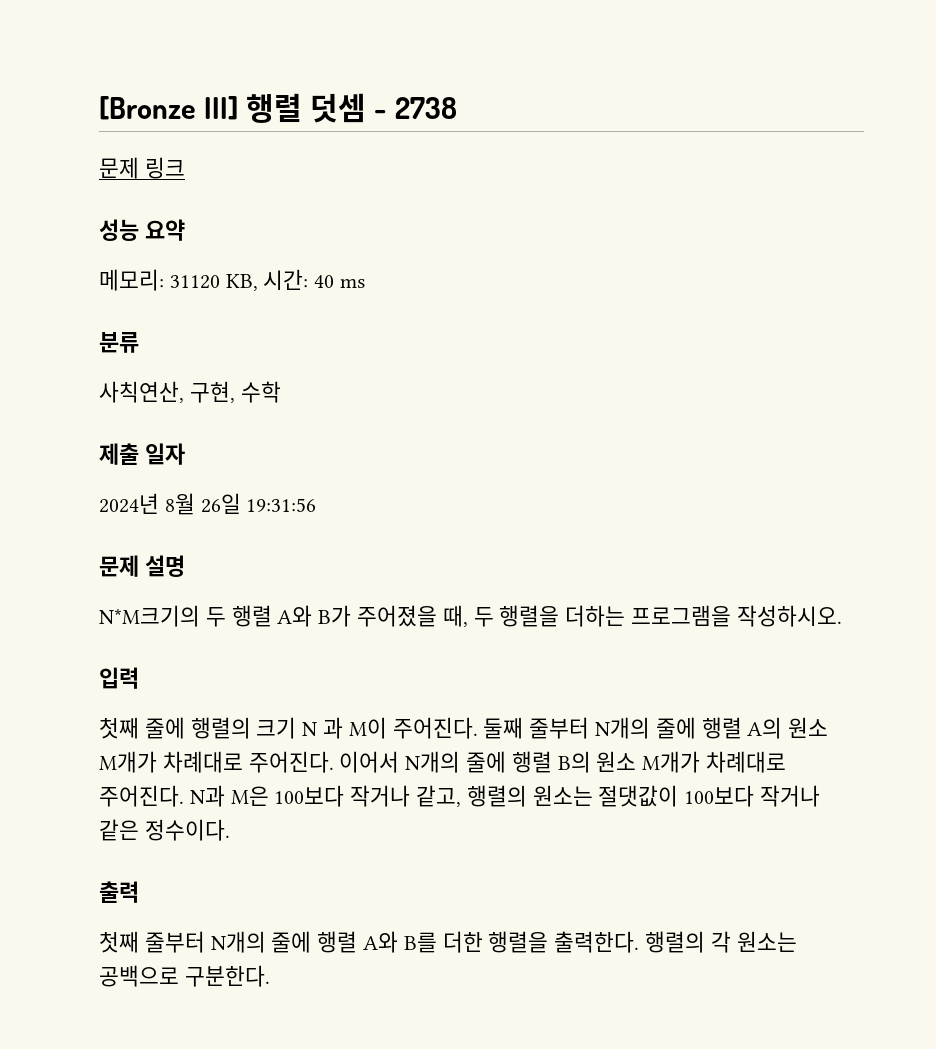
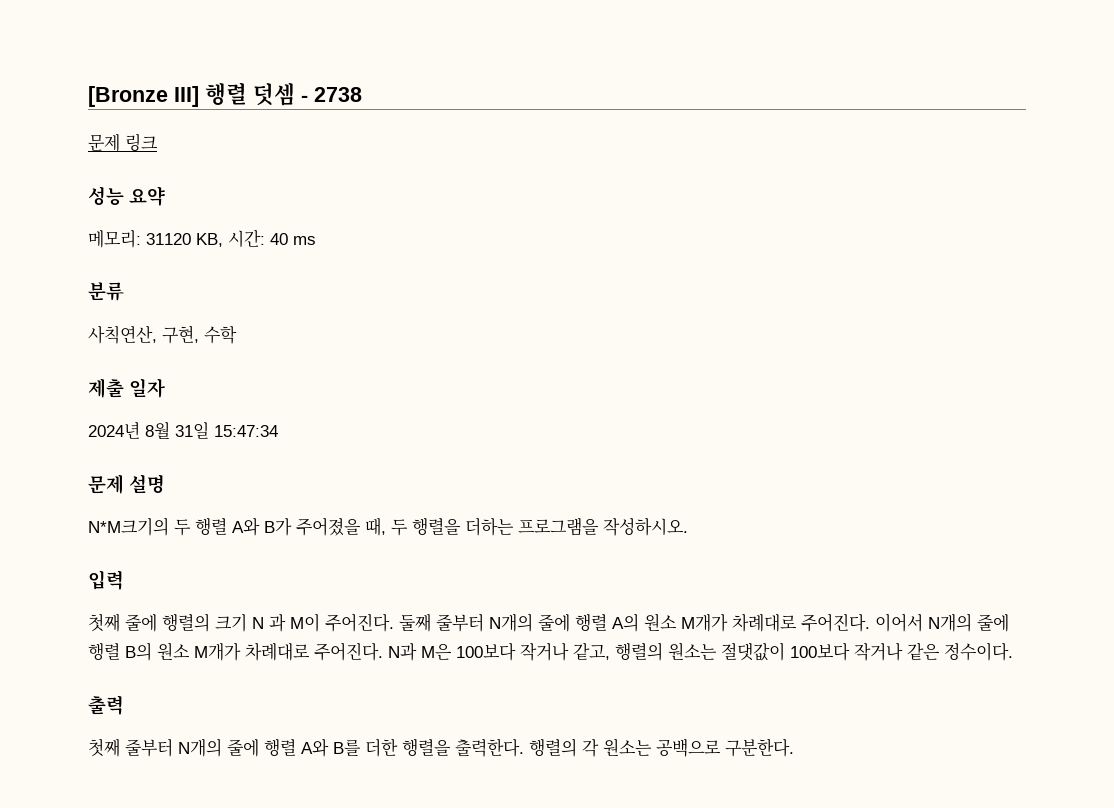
- 2024년 8월 26일 19:31:56
+ 2024년 8월 31일 15:47:34

